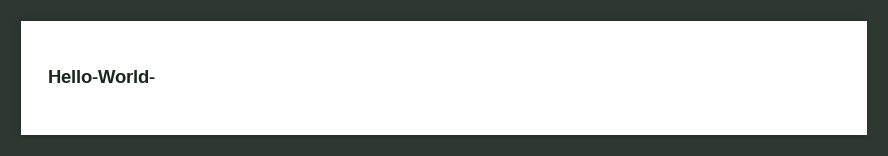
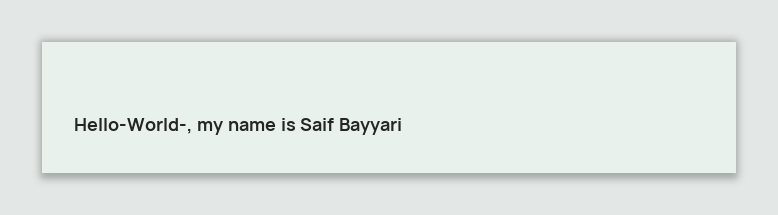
- Hello-World-
+ Hello-World-, my name is Saif Bayyari

